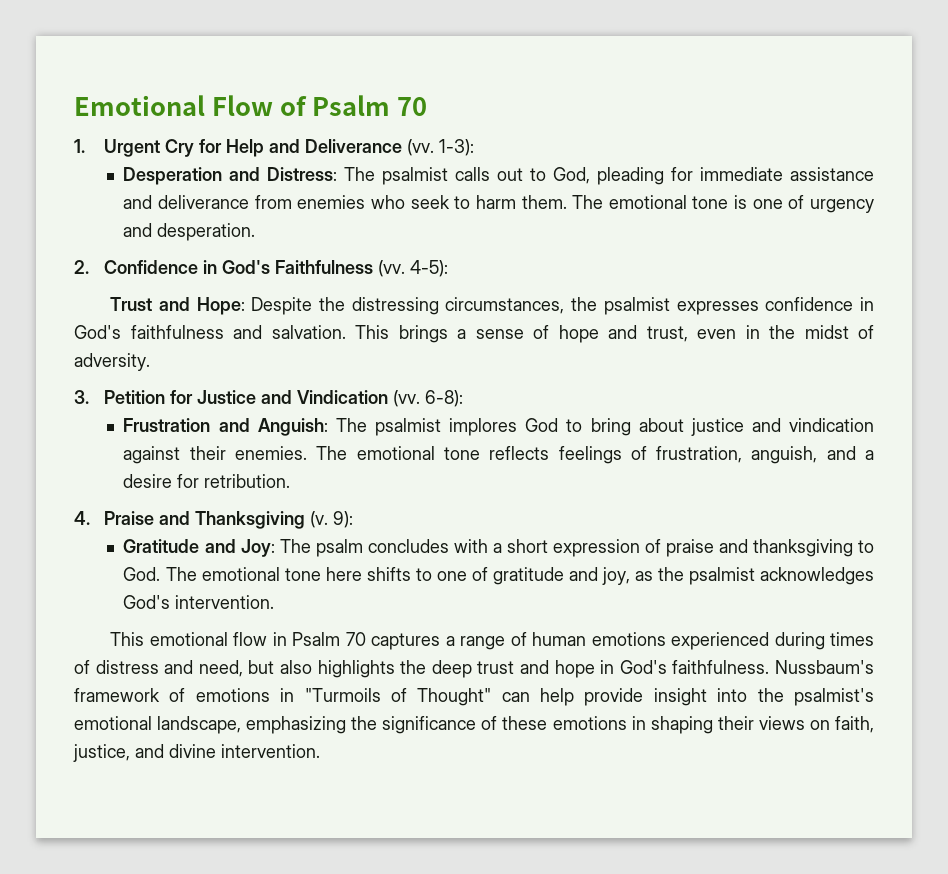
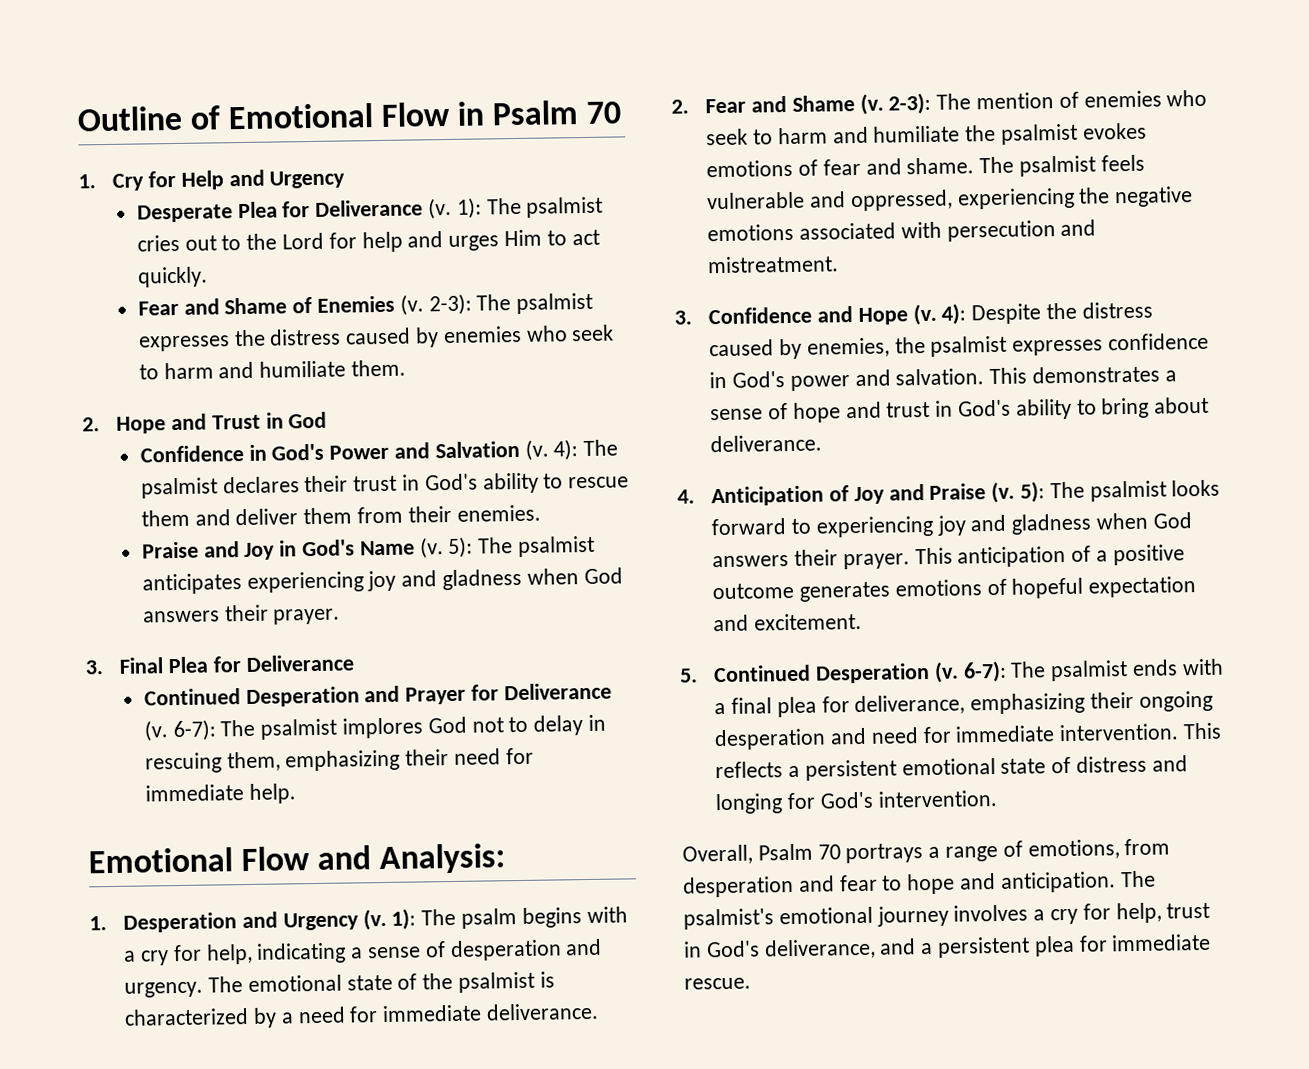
- Emotional Flow of Psalm 70
+ Outline of Emotional Flow in Psalm 70
- 1. Urgent Cry for Help and Deliverance (vv. 1-3):
- Desperation and Distress: The psalmist calls out to God, pleading for immediate assistance and deliverance from enemies who seek to harm them. The emotional tone is one of urgency and desperation.
- 2. Confidence in God's Faithfulness (vv. 4-5):
- Trust and Hope: Despite the distressing circumstances, the psalmist expresses confidence in God's faithfulness and salvation.
+ 1. Cry for Help and Urgency
+ Desperate Plea for Deliverance (v. 1): The psalmist cries out to the Lord for help and urges Him to act quickly.
+ Fear and Shame of Enemies (v. 2-3): The psalmist expresses the distress caused by enemies who seek to harm and humiliate them.
+ 2. Hope and Trust in God
+ Confidence in God's Power and Salvation (v. 4): The psalmist declares their trust in God's ability to rescue them and deliver them from their enemies.
+ Praise and Joy in God's Name (v. 5): The psalmist anticipates experiencing joy and gladness when God answers their prayer.
+ 3. Final Plea for Deliverance
+ Continued Desperation and Prayer for Deliverance (v. 6-7): The psalmist implores God not to delay in rescuing them, emphasizing their need for immediate help.
+ Emotional Flow and Analysis:
+ 1. Desperation and Urgency (v. 1): The psalm begins with a cry for help, indicating a sense of desperation and urgency. The emotional state of the psalmist is characterized by a need for immediate deliverance.
+ 2. Fear and Shame (v. 2-3): The mention of enemies who seek to harm and humiliate the psalmist evokes emotions of fear and shame. The psalmist feels vulnerable and oppressed, experiencing the negative emotions associated with persecution and mistreatment.
+ 3. Confidence and Hope (v. 4): Despite the distress caused by enemies, the psalmist expresses confidence in God's power and salvation.
- This brings a sense of hope and trust, even in the midst of adversity.
- 3. Petition for Justice and Vindication (vv. 6-8):
- Frustration and Anguish: The psalmist implores God to bring about justice and vindication against their enemies. The emotional tone reflects feelings of frustration, anguish, and a desire for retribution.
- 4. Praise and Thanksgiving (v. 9):
- Gratitude and Joy: The psalm concludes with a short expression of praise and thanksgiving to God. The emotional tone here shifts to one of gratitude and joy, as the psalmist acknowledges God's intervention.
- This emotional flow in Psalm 70 captures a range of human emotions experienced during times of distress and need, but also highlights the deep trust and hope in God's faithfulness. Nussbaum's framework of emotions in "Turmoils of Thought" can help provide insight into the psalmist's emotional landscape, emphasizing the significance of these emotions in shaping their views on faith, justice, and divine intervention.
+ This demonstrates a sense of hope and trust in God's ability to bring about deliverance.
+ 4. Anticipation of Joy and Praise (v. 5): The psalmist looks forward to experiencing joy and gladness when God answers their prayer. This anticipation of a positive outcome generates emotions of hopeful expectation and excitement.
+ 5. Continued Desperation (v. 6-7): The psalmist ends with a final plea for deliverance, emphasizing their ongoing desperation and need for immediate intervention. This reflects a persistent emotional state of distress and longing for God's intervention.
+ Overall, Psalm 70 portrays a range of emotions, from desperation and fear to hope and anticipation. The psalmist's emotional journey involves a cry for help, trust in God's deliverance, and a persistent plea for immediate rescue.

